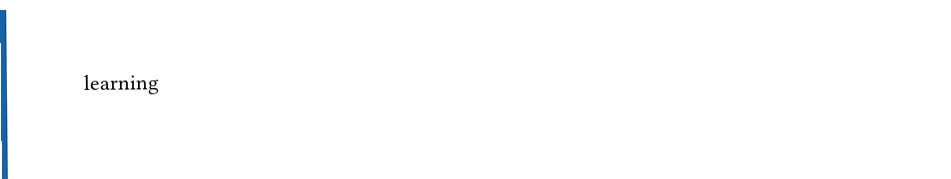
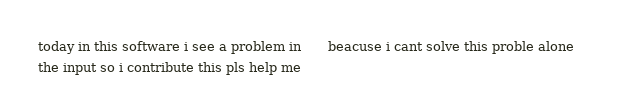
- learning
+ today in this software i see a problem in the input so i contribute this pls help me beacuse i cant solve this proble alone

